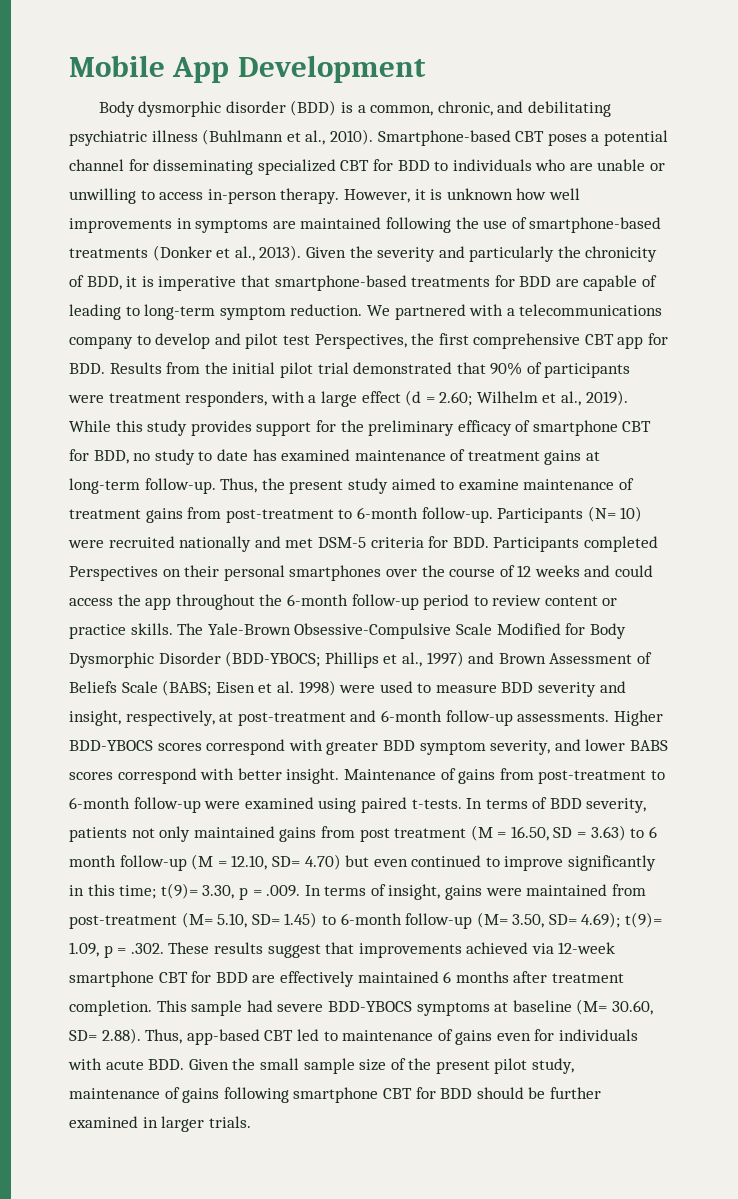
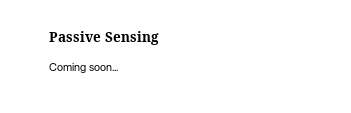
- Mobile App Development
- Body dysmorphic disorder (BDD) is a common, chronic, and debilitating psychiatric illness (Buhlmann et al., 2010). Smartphone-based CBT poses a potential channel for disseminating specialized CBT for BDD to individuals who are unable or unwilling to access in-person therapy. However, it is unknown how well improvements in symptoms are maintained following the use of smartphone-based treatments (Donker et al., 2013). Given the severity and particularly the chronicity of BDD, it is imperative that smartphone-based treatments for BDD are capable of leading to long-term symptom reduction. We partnered with a telecommunications company to develop and pilot test Perspectives, the first comprehensive CBT app for BDD. Results from the initial pilot trial demonstrated that 90% of participants were treatment responders, with a large effect (d = 2.60; Wilhelm et al., 2019). While this study provides support for the preliminary efficacy of smartphone CBT for BDD, no study to date has examined maintenance of treatment gains at long-term follow-up. Thus, the present study aimed to examine maintenance of treatment gains from post-treatment to 6-month follow-up. Participants (N= 10) were recruited nationally and met DSM-5 criteria for BDD. Participants completed Perspectives on their personal smartphones over the course of 12 weeks and could access the app throughout the 6-month follow-up period to review content or practice skills. The Yale-Brown Obsessive-Compulsive Scale Modified for Body Dysmorphic Disorder (BDD-YBOCS; Phillips et al., 1997) and Brown Assessment of Beliefs Scale (BABS; Eisen et al. 1998) were used to measure BDD severity and insight, respectively, at post-treatment and 6-month follow-up assessments. Higher BDD-YBOCS scores correspond with greater BDD symptom severity, and lower BABS scores correspond with better insight. Maintenance of gains from post-treatment to 6-month follow-up were examined using paired t-tests. In terms of BDD severity, patients not only maintained gains from post treatment (M = 16.50, SD = 3.63) to 6 month follow-up (M = 12.10, SD= 4.70) but even continued to improve significantly in this time; t(9)= 3.30, p = .009. In terms of insight, gains were maintained from post-treatment (M= 5.10, SD= 1.45) to 6-month follow-up (M= 3.50, SD= 4.69); t(9)= 1.09, p = .302. These results suggest that improvements achieved via 12-week smartphone CBT for BDD are effectively maintained 6 months after treatment completion. This sample had severe BDD-YBOCS symptoms at baseline (M= 30.60, SD= 2.88). Thus, app-based CBT led to maintenance of gains even for individuals with acute BDD. Given the small sample size of the present pilot study, maintenance of gains following smartphone CBT for BDD should be further examined in larger trials.
+ Passive Sensing
+ Coming soon...

